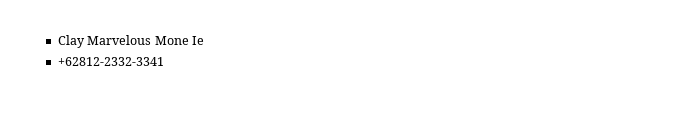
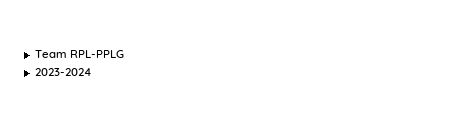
- Clay Marvelous Mone Ie
- +62812-2332-3341
+ Team RPL-PPLG
+ 2023-2024

